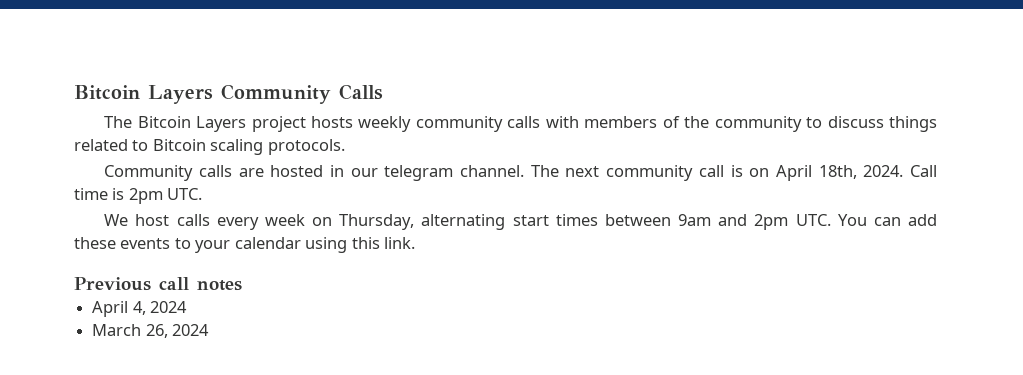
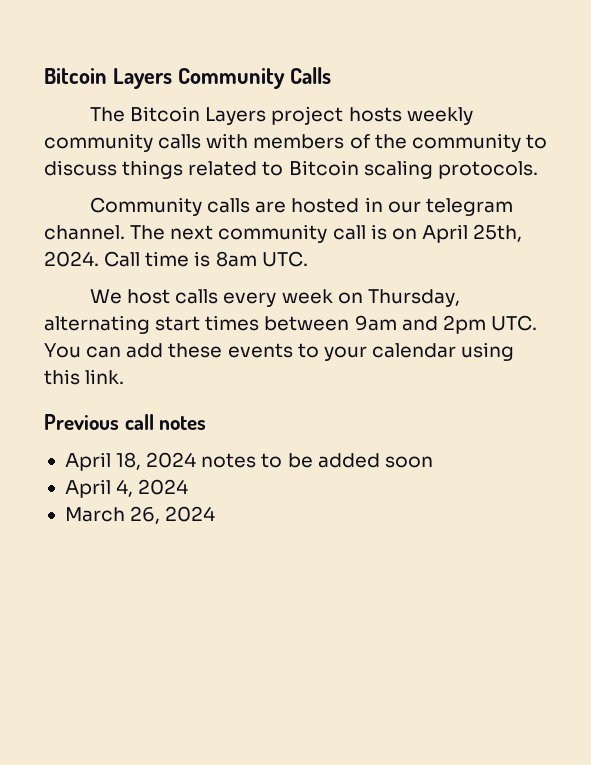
- The next community call is on April 18th, 2024.
+ The next community call is on April 25th, 2024.
- Call time is 2pm UTC.
+ Call time is 8am UTC.
+ April 18, 2024 notes to be added soon

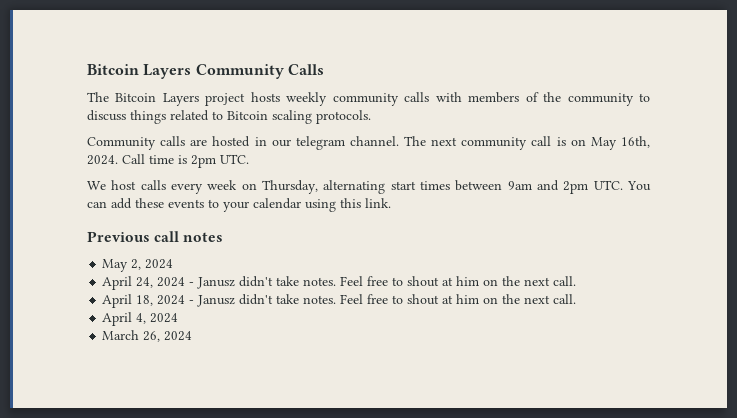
- The next community call is on April 25th, 2024.
+ The next community call is on May 16th, 2024.
- Call time is 8am UTC.
+ Call time is 2pm UTC.
- April 18, 2024 notes to be added soon
+ May 2, 2024
+ April 24, 2024 - Janusz didn't take notes. Feel free to shout at him on the next call.
+ April 18, 2024 - Janusz didn't take notes. Feel free to shout at him on the next call.

